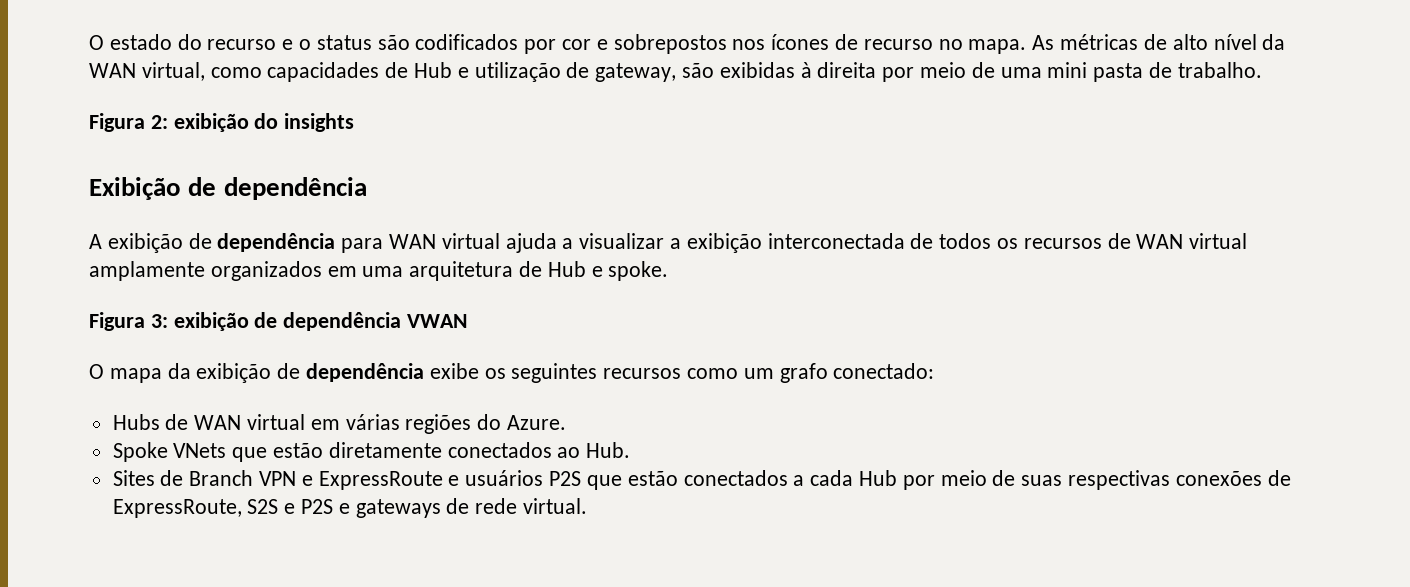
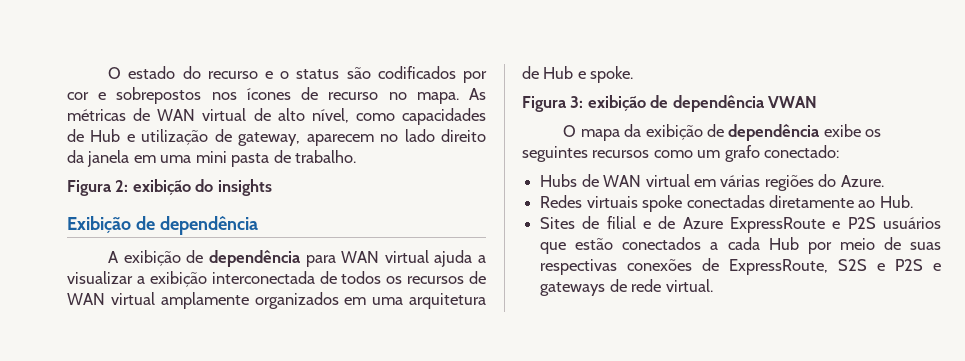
- As métricas de alto nível da WAN virtual, como capacidades de Hub e utilização de gateway, são exibidas à direita por meio de uma mini pasta de trabalho.
+ As métricas de WAN virtual de alto nível, como capacidades de Hub e utilização de gateway, aparecem no lado direito da janela em uma mini pasta de trabalho.
- Spoke VNets que estão diretamente conectados ao Hub.
- Sites de Branch VPN e ExpressRoute e usuários P2S que estão conectados a cada Hub por meio de suas respectivas conexões de ExpressRoute, S2S e P2S e gateways de rede virtual.
+ Redes virtuais spoke conectadas diretamente ao Hub.
+ Sites de filial e de Azure ExpressRoute e P2S usuários que estão conectados a cada Hub por meio de suas respectivas conexões de ExpressRoute, S2S e P2S e gateways de rede virtual.

